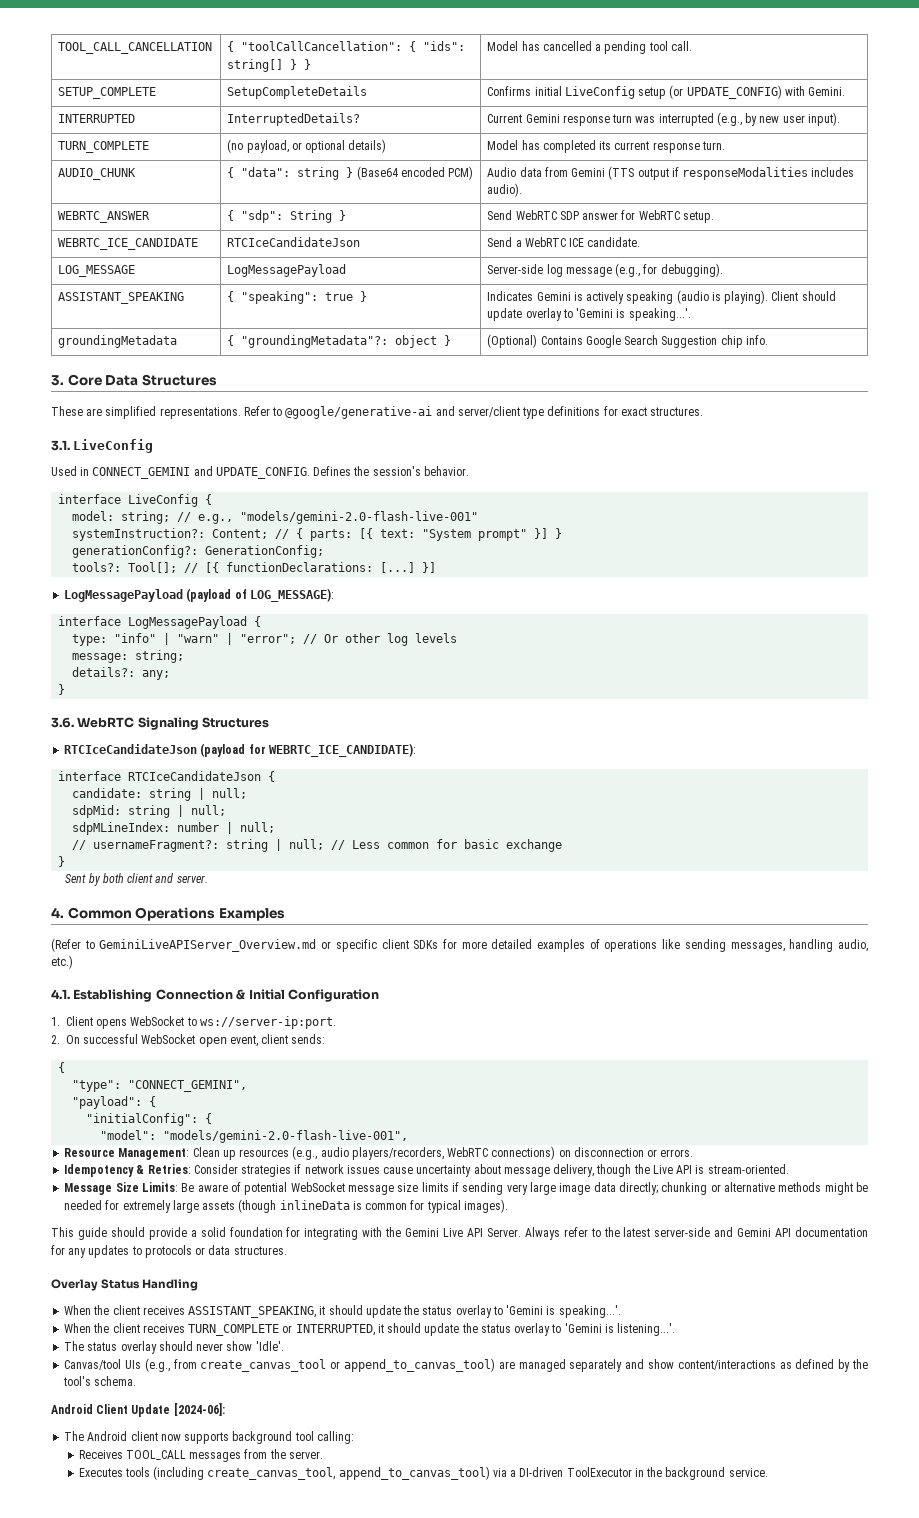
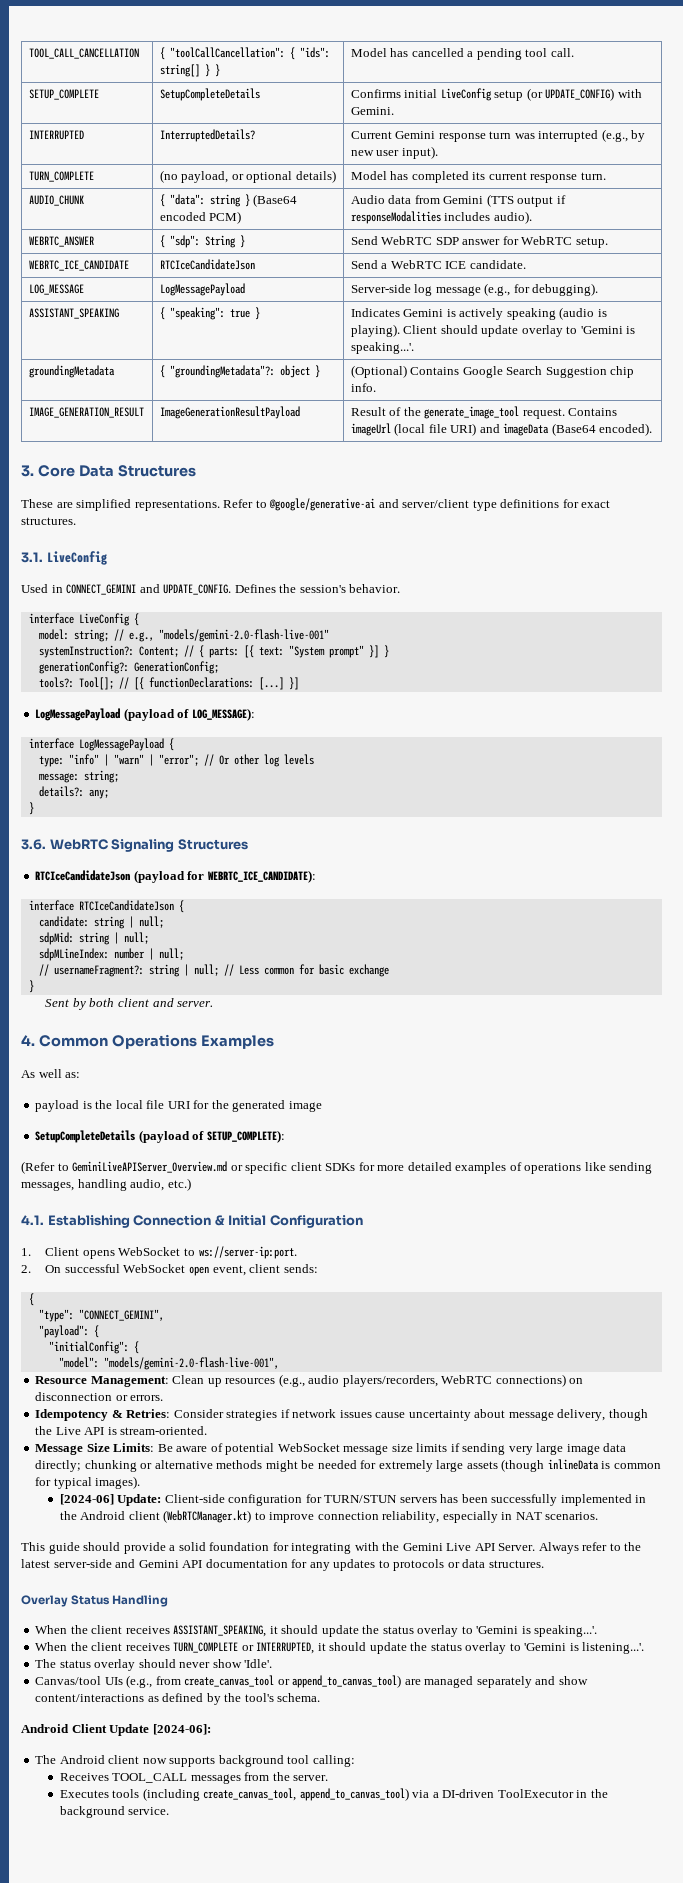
+ IMAGE_GENERATION_RESULT | ImageGenerationResultPayload | Result of the generate_image_tool request. Contains imageUrl (local file URI) and imageData (Base64 encoded).
+ As well as:
+ payload is the local file URI for the generated image
+ SetupCompleteDetails (payload of SETUP_COMPLETE):
+ [2024-06] Update: Client-side configuration for TURN/STUN servers has been successfully implemented in the Android client (WebRTCManager.kt) to improve connection reliability, especially in NAT scenarios.

